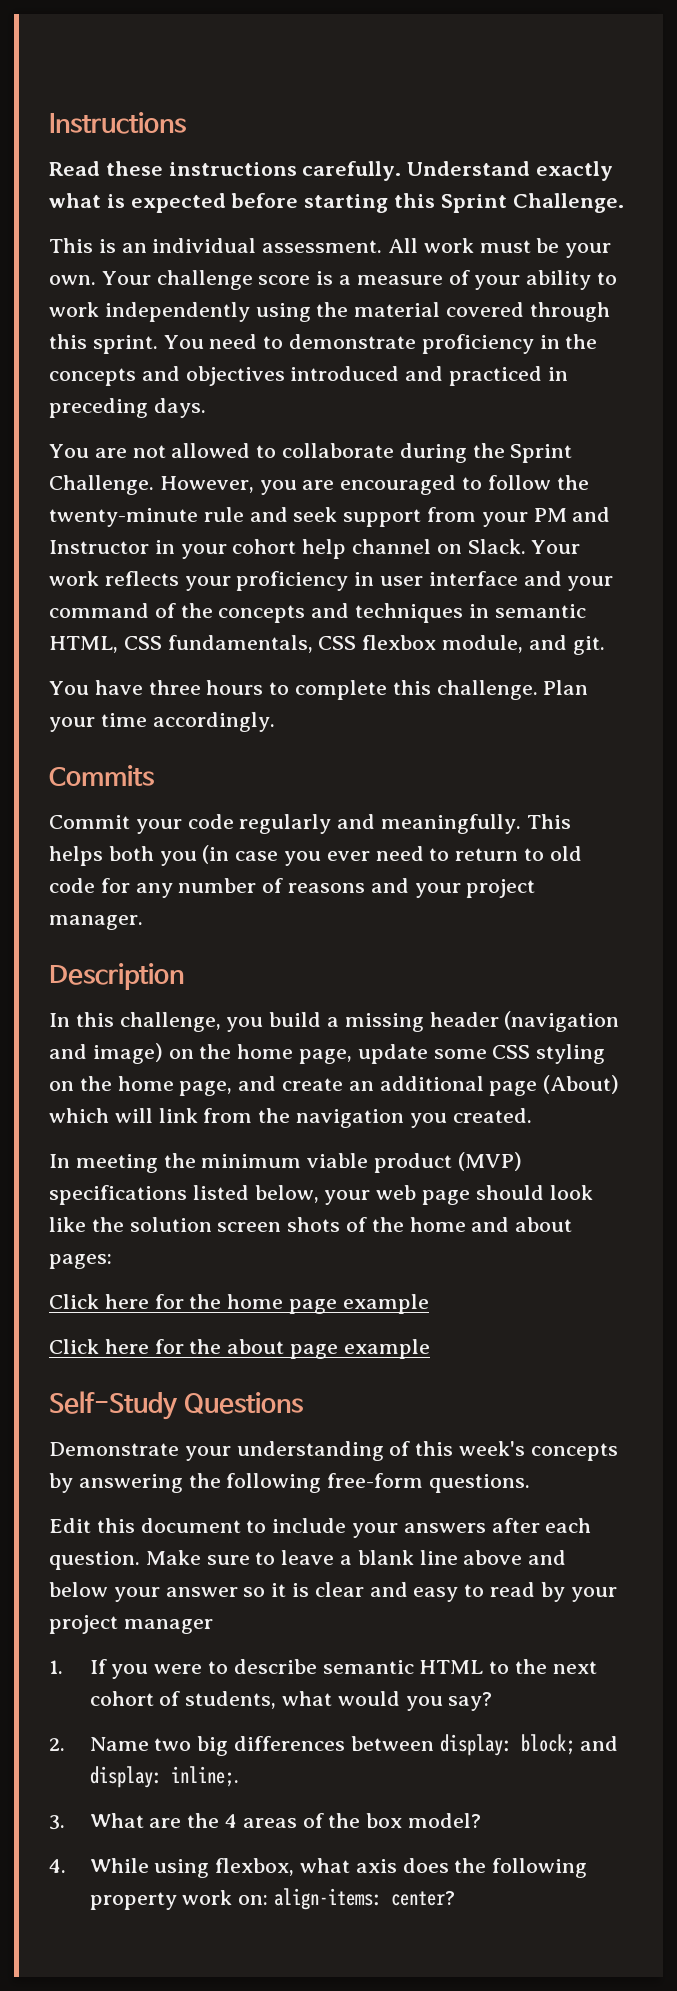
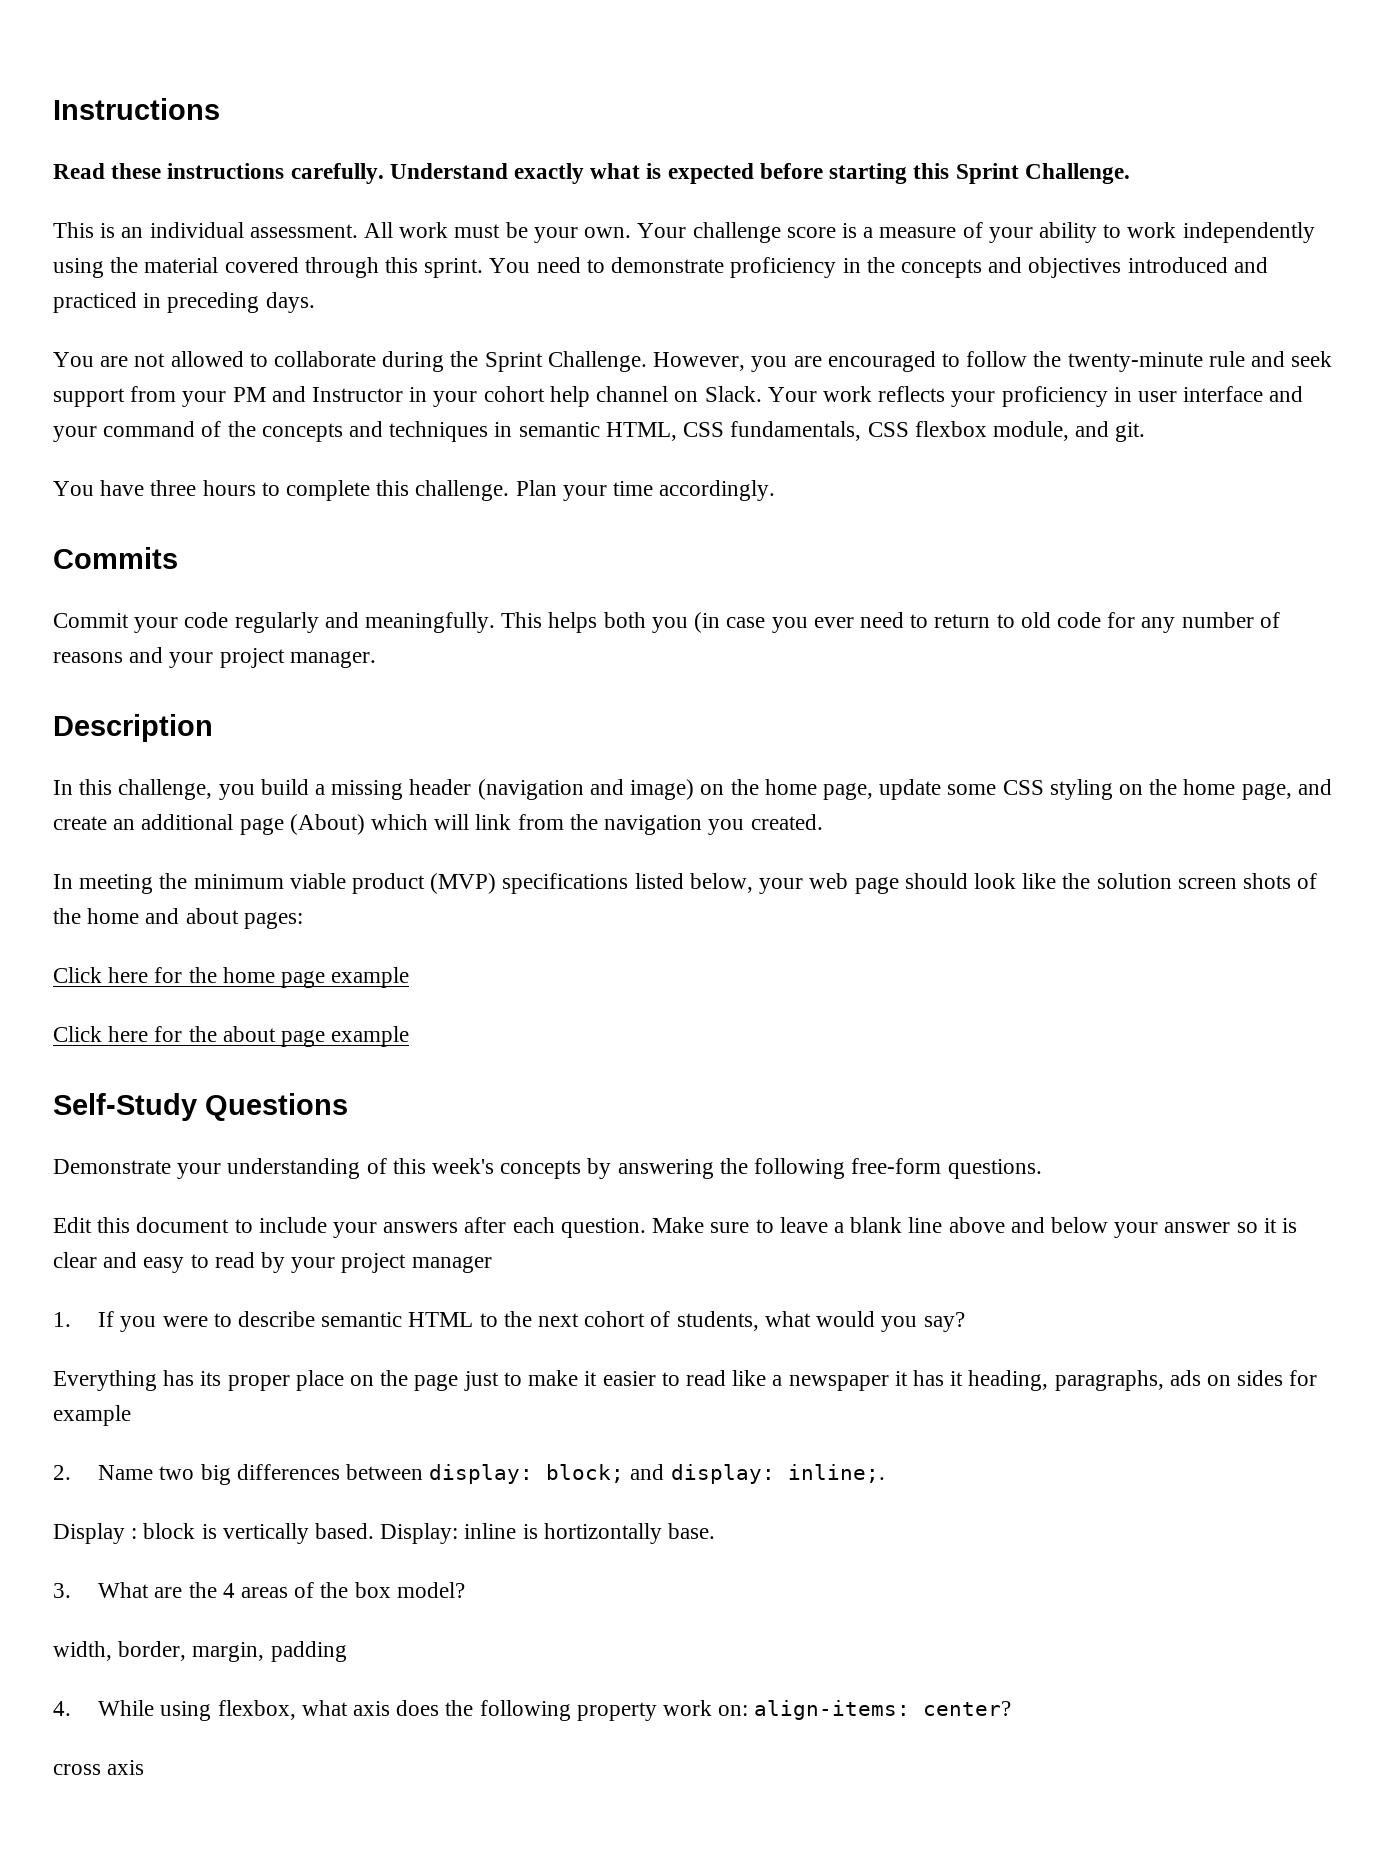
+ Everything has its proper place on the page just to make it easier to read like a newspaper it has it heading, paragraphs, ads on sides for example
+ Display : block is vertically based. Display: inline is hortizontally base.
+ width, border, margin, padding
+ cross axis

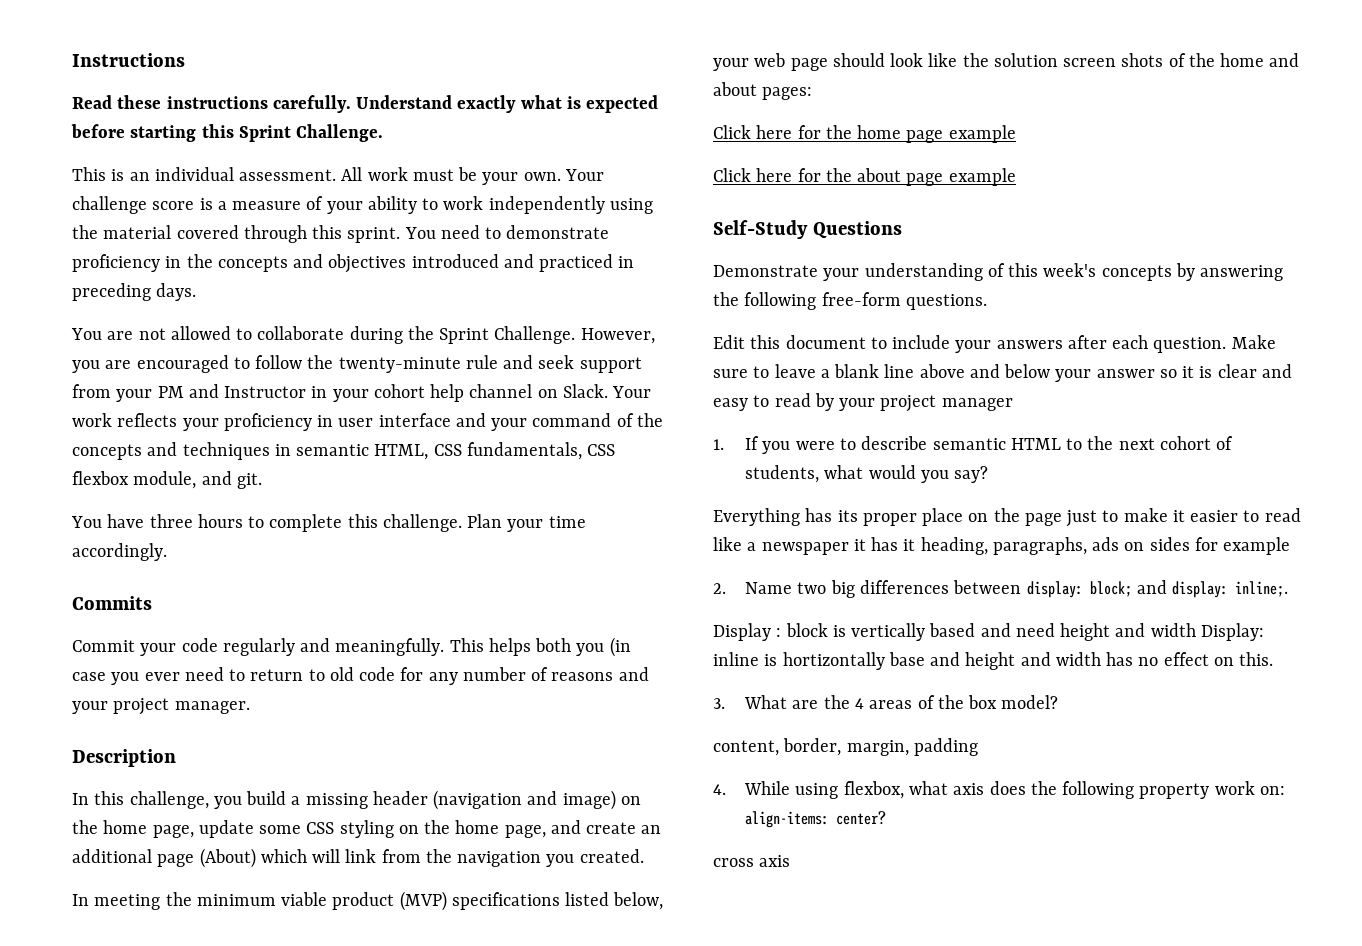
- Display : block is vertically based. Display: inline is hortizontally base.
+ Display : block is vertically based and need height and width Display: inline is hortizontally base and height and width has no effect on this.
- width, border, margin, padding
+ content, border, margin, padding

